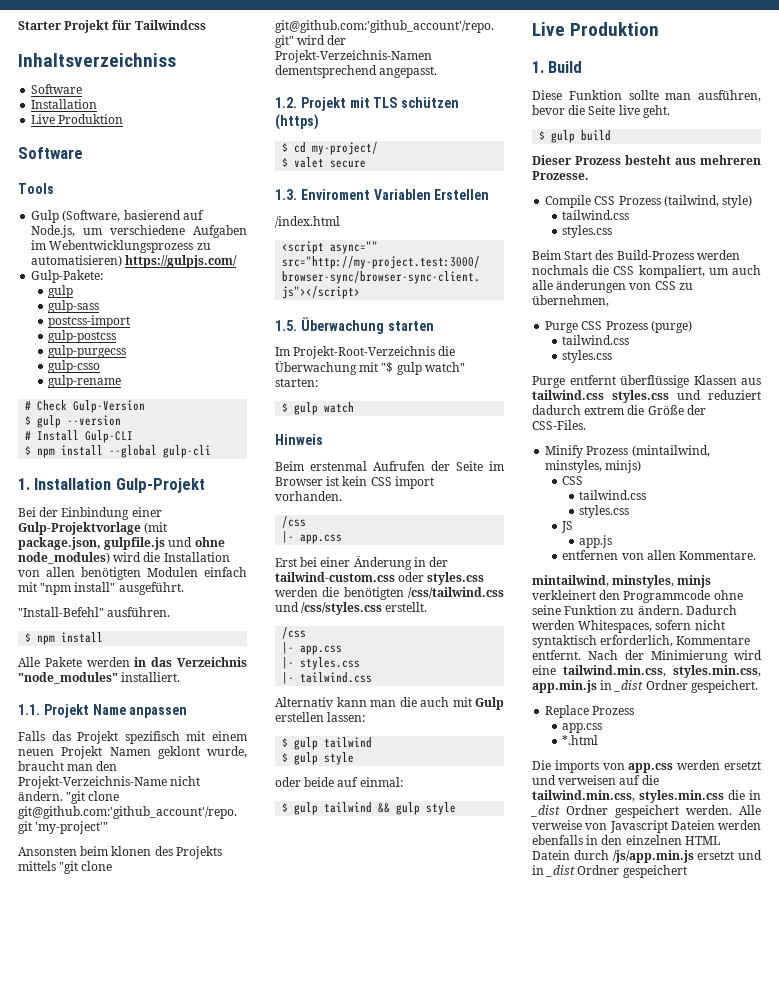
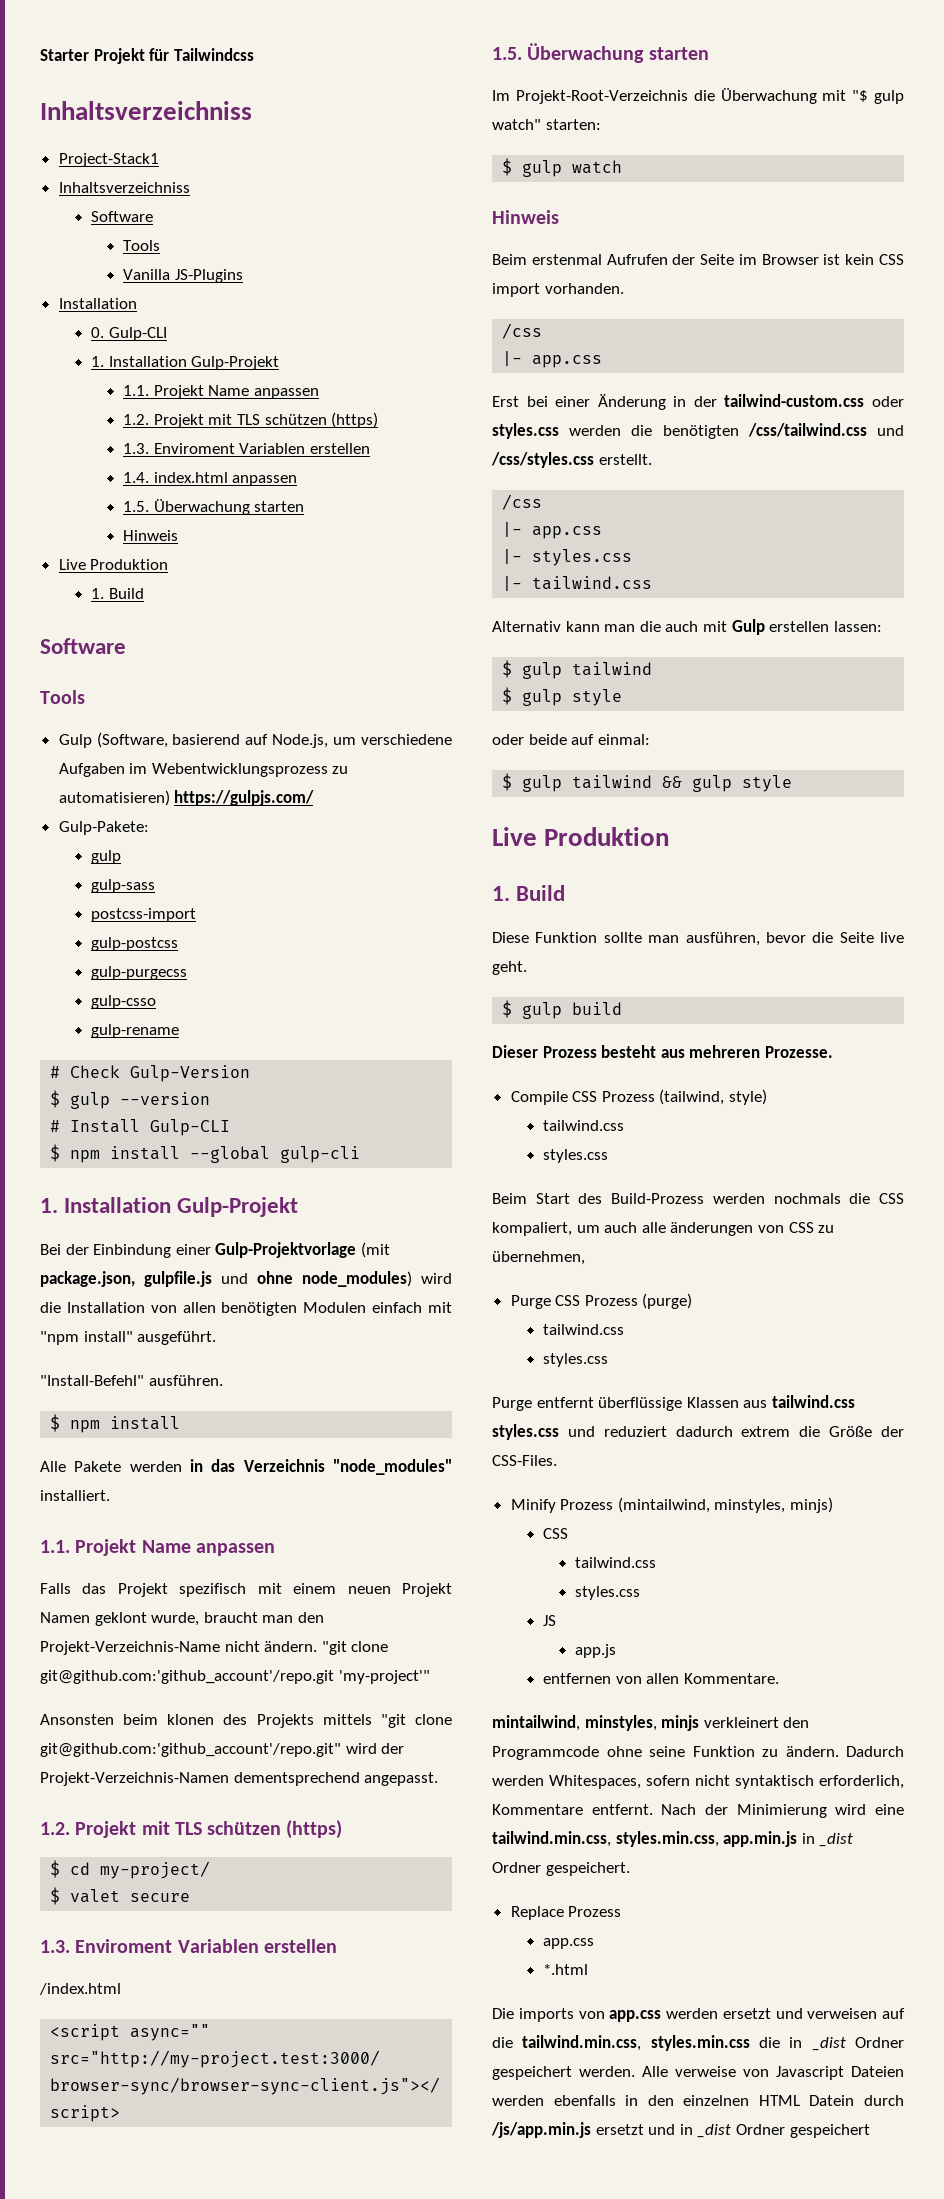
  Starter Projekt für Tailwindcss
  Inhaltsverzeichniss
+ Project-Stack1
+ Inhaltsverzeichniss
  Software
+ Tools
+ Vanilla JS-Plugins
  Installation
+ 0. Gulp-CLI
+ 1. Installation Gulp-Projekt
+ 1.1. Projekt Name anpassen
+ 1.2. Projekt mit TLS schützen (https)
+ 1.3. Enviroment Variablen erstellen
+ 1.4. index.html anpassen
+ 1.5. Überwachung starten
+ Hinweis
  Live Produktion
+ 1. Build
  $ valet secure
- 1.3. Enviroment Variablen Erstellen
+ 1.3. Enviroment Variablen erstellen

